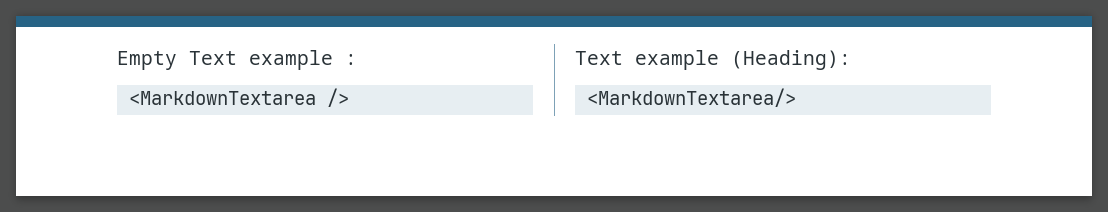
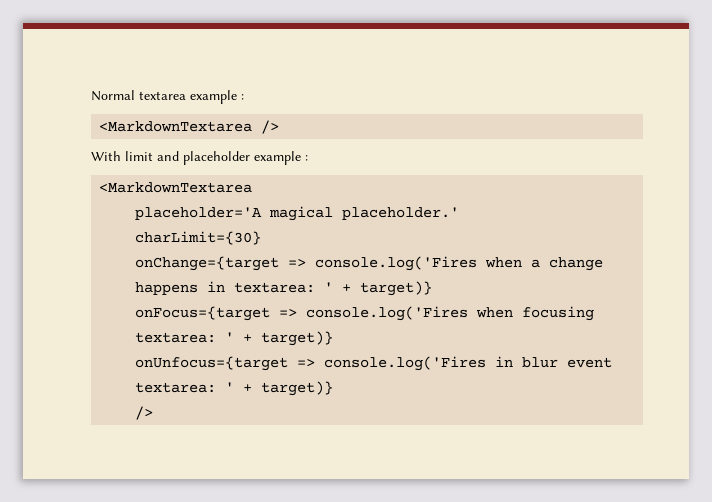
- Empty Text example :
+ Normal textarea example :
- Text example (Heading):
- <MarkdownTextarea/>
+ With limit and placeholder example :
+ <MarkdownTextarea
+ placeholder='A magical placeholder.'
+ charLimit={30}
+ onChange={target => console.log('Fires when a change happens in textarea: ' + target)}
+ onFocus={target => console.log('Fires when focusing textarea: ' + target)}
+ onUnfocus={target => console.log('Fires in blur event textarea: ' + target)}
+ />

